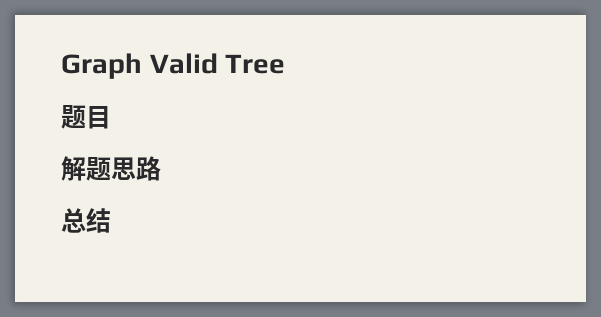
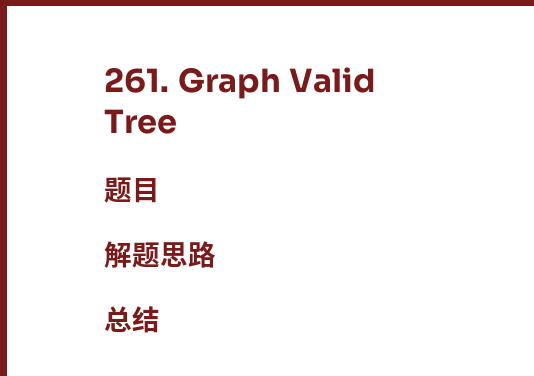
- Graph Valid Tree
+ 261. Graph Valid Tree

